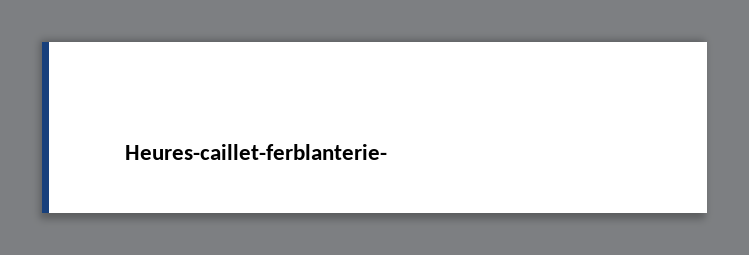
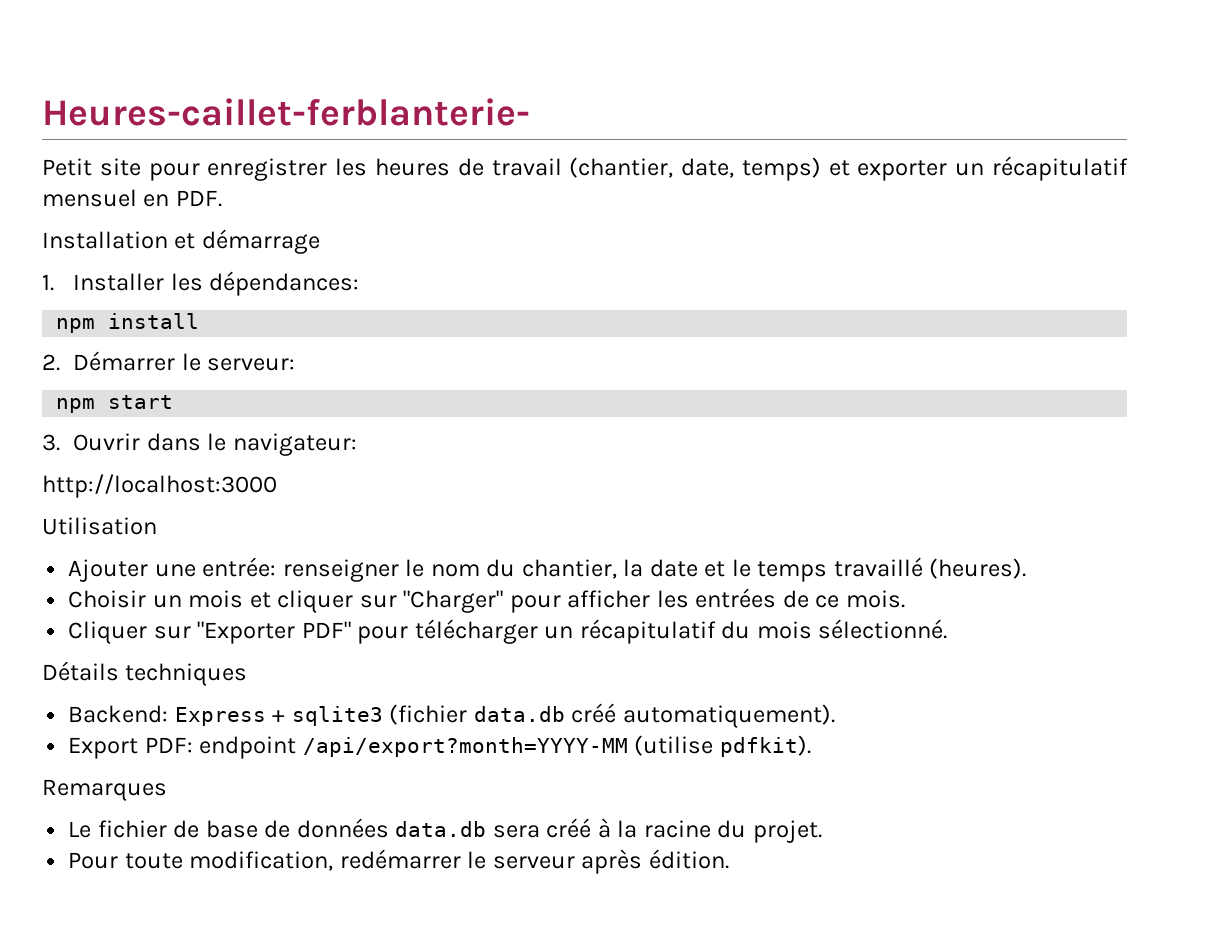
+ Petit site pour enregistrer les heures de travail (chantier, date, temps) et exporter un récapitulatif mensuel en PDF.
+ Installation et démarrage
+ 1. Installer les dépendances:
+ npm install
+ 2. Démarrer le serveur:
+ npm start
+ 3. Ouvrir dans le navigateur:
+ http://localhost:3000
+ Utilisation
+ Ajouter une entrée: renseigner le nom du chantier, la date et le temps travaillé (heures).
+ Choisir un mois et cliquer sur "Charger" pour afficher les entrées de ce mois.
+ Cliquer sur "Exporter PDF" pour télécharger un récapitulatif du mois sélectionné.
+ Détails techniques
+ Backend: Express + sqlite3 (fichier data.db créé automatiquement).
+ Export PDF: endpoint /api/export?month=YYYY-MM (utilise pdfkit).
+ Remarques
+ Le fichier de base de données data.db sera créé à la racine du projet.
+ Pour toute modification, redémarrer le serveur après édition.

